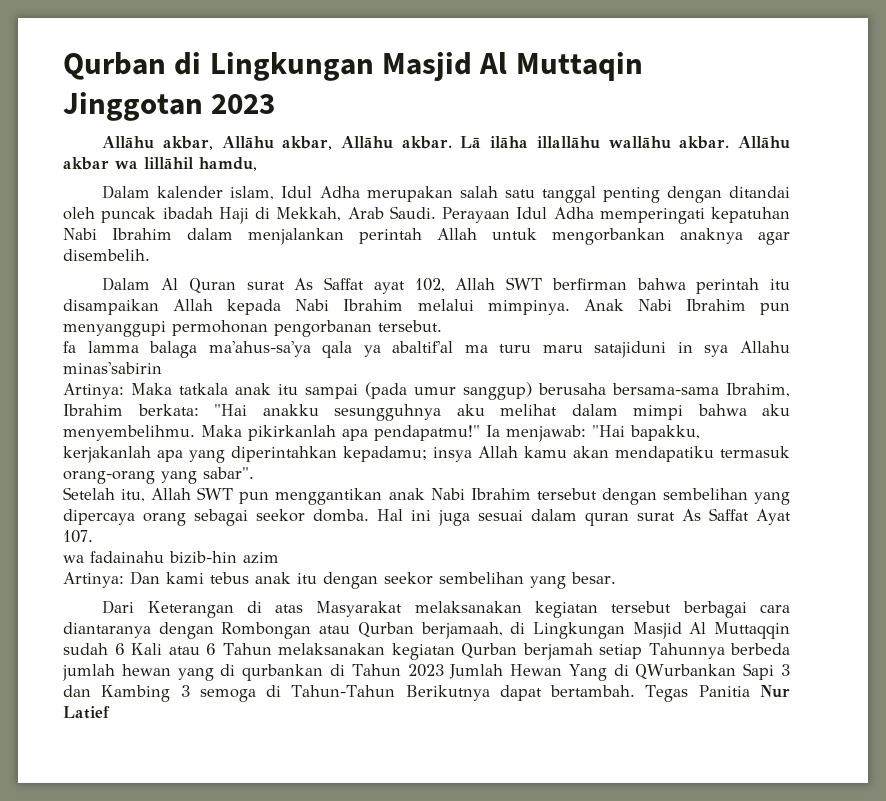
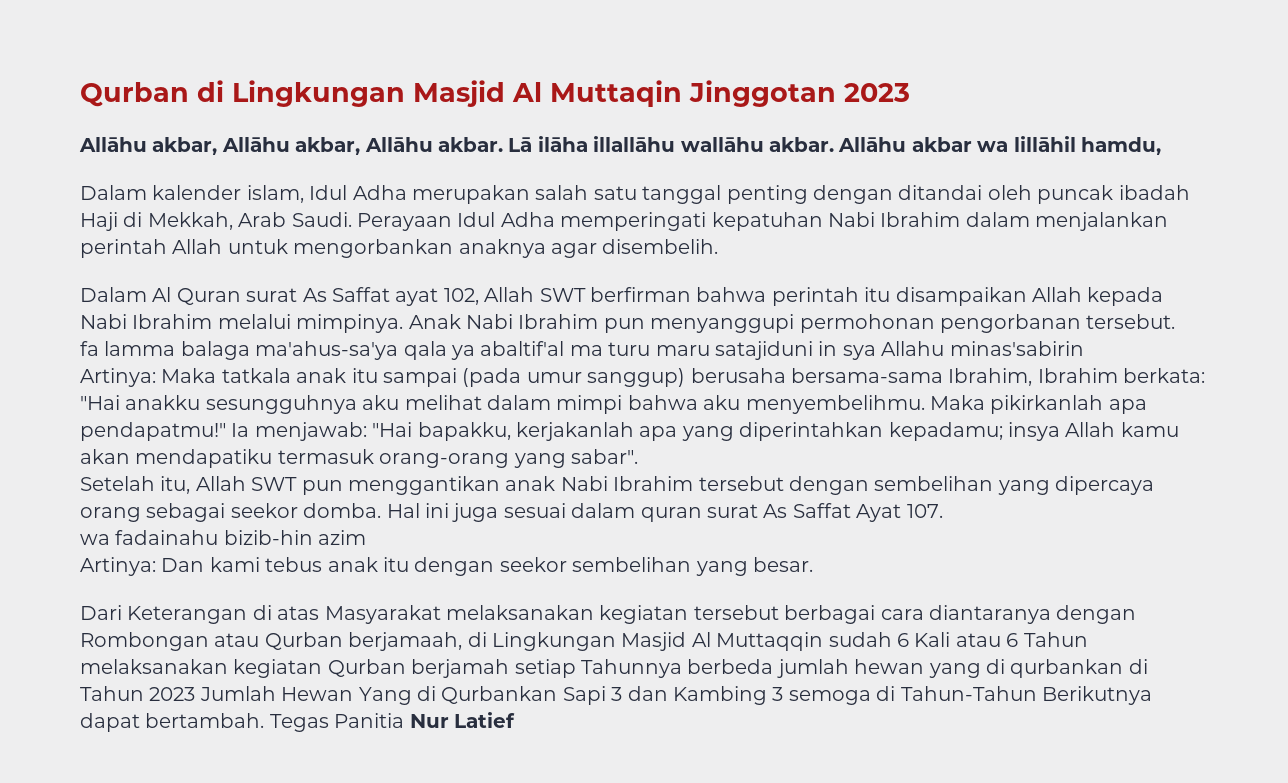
- Dari Keterangan di atas Masyarakat melaksanakan kegiatan tersebut berbagai cara diantaranya dengan Rombongan atau Qurban berjamaah, di Lingkungan Masjid Al Muttaqqin sudah 6 Kali atau 6 Tahun melaksanakan kegiatan Qurban berjamah setiap Tahunnya berbeda jumlah hewan yang di qurbankan di Tahun 2023 Jumlah Hewan Yang di QWurbankan Sapi 3 dan Kambing 3 semoga di Tahun-Tahun Berikutnya dapat bertambah.
+ Dari Keterangan di atas Masyarakat melaksanakan kegiatan tersebut berbagai cara diantaranya dengan Rombongan atau Qurban berjamaah, di Lingkungan Masjid Al Muttaqqin sudah 6 Kali atau 6 Tahun melaksanakan kegiatan Qurban berjamah setiap Tahunnya berbeda jumlah hewan yang di qurbankan di Tahun 2023 Jumlah Hewan Yang di Qurbankan Sapi 3 dan Kambing 3 semoga di Tahun-Tahun Berikutnya dapat bertambah.

